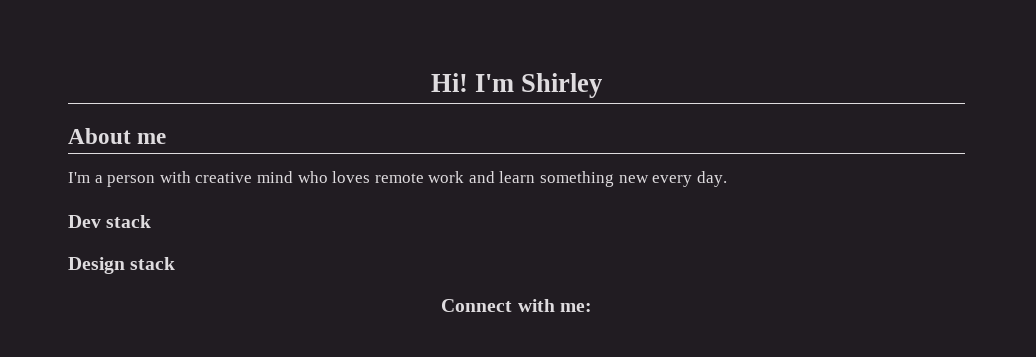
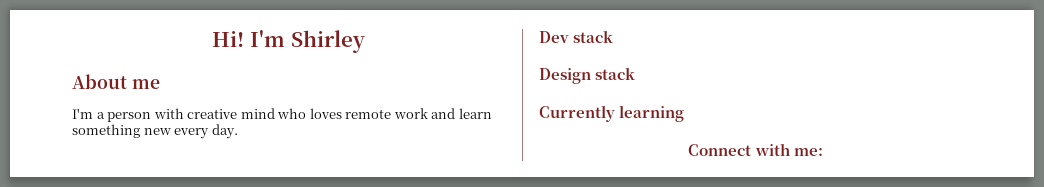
+ Currently learning

